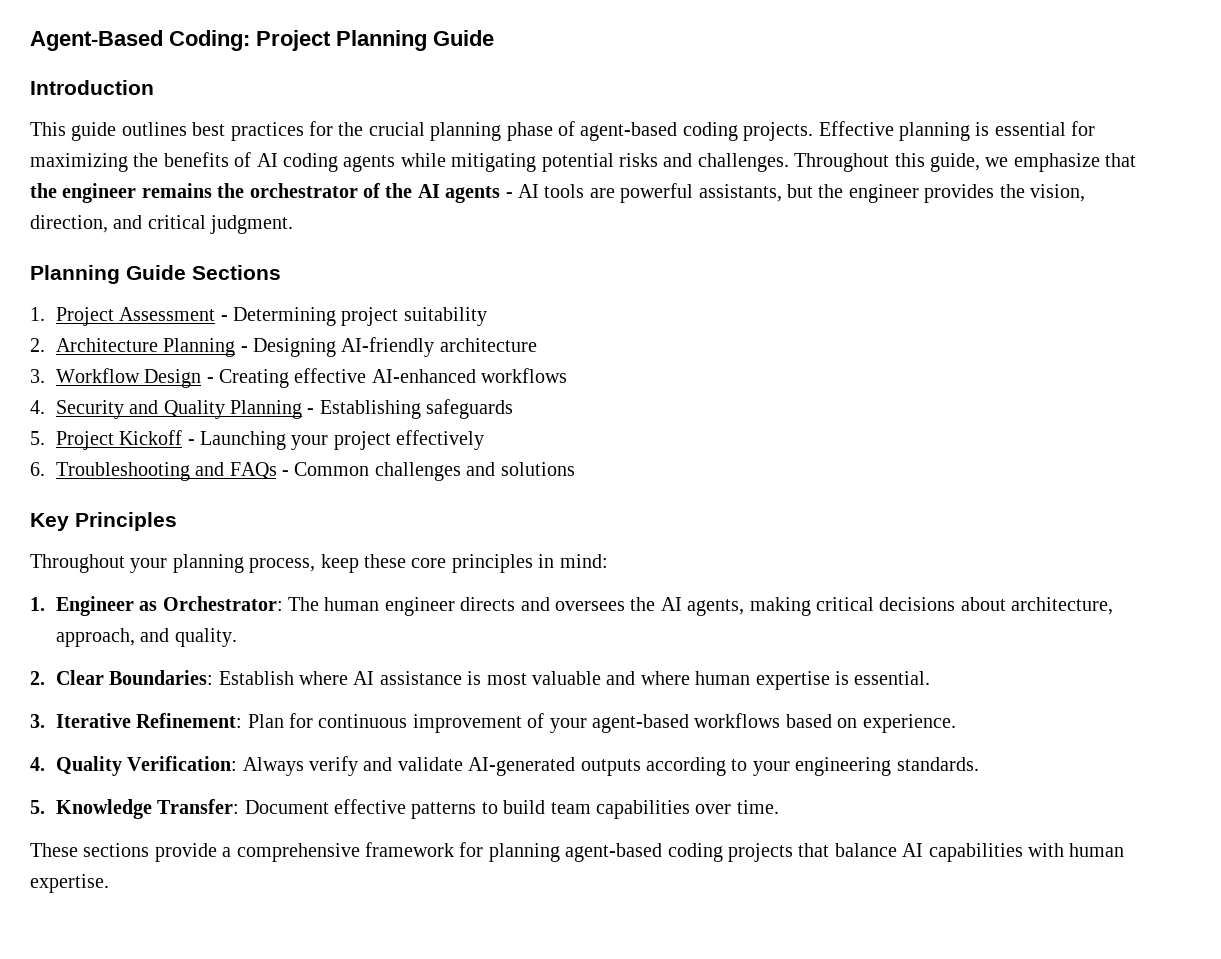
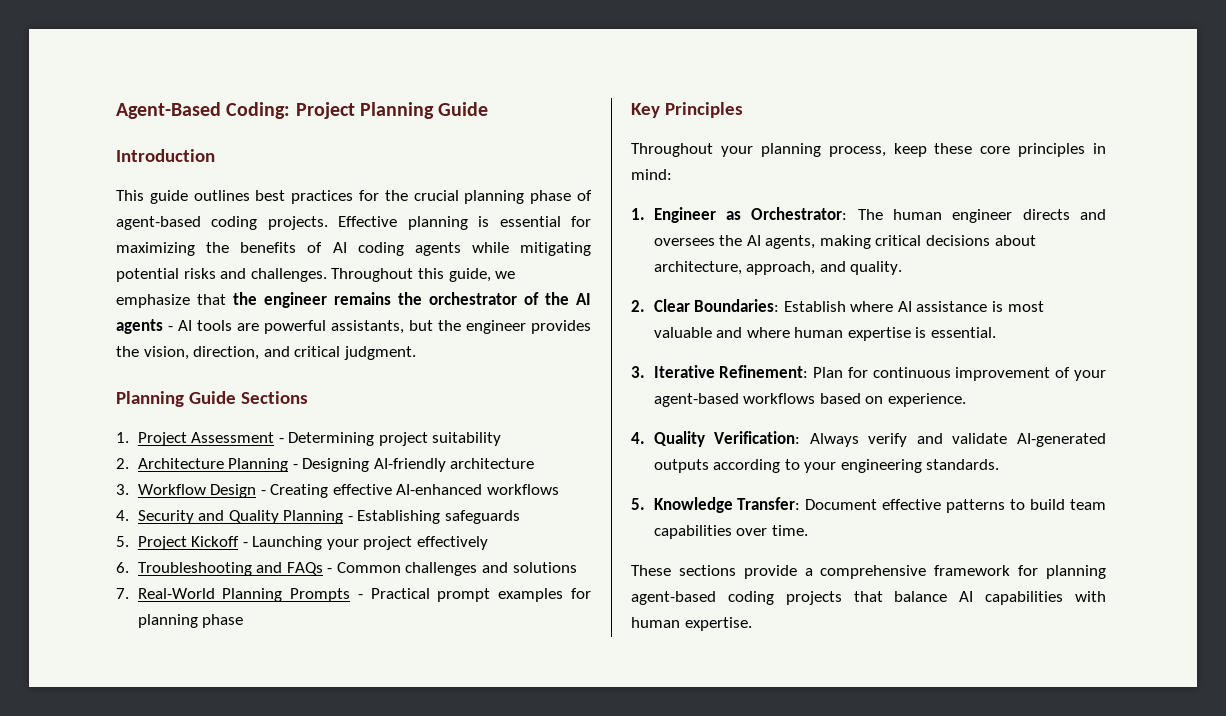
+ 7. Real-World Planning Prompts - Practical prompt examples for planning phase

